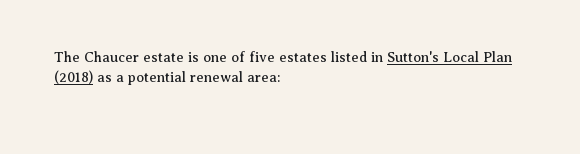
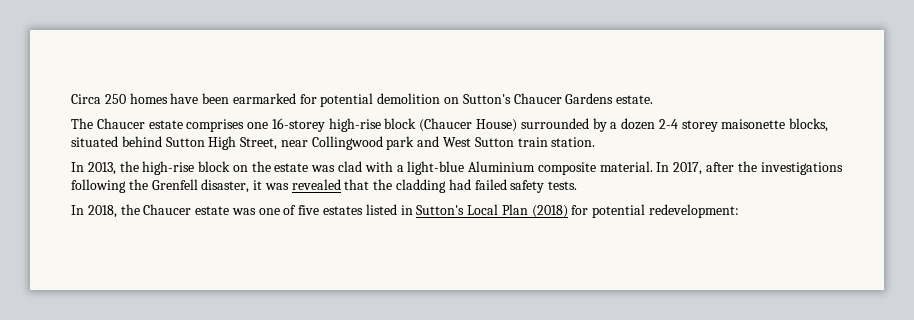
- The Chaucer estate is one of five estates listed in Sutton's Local Plan (2018) as a potential renewal area:
+ Circa 250 homes have been earmarked for potential demolition on Sutton's Chaucer Gardens estate.
+ The Chaucer estate comprises one 16-storey high-rise block (Chaucer House) surrounded by a dozen 2-4 storey maisonette blocks, situated behind Sutton High Street, near Collingwood park and West Sutton train station.
+ In 2013, the high-rise block on the estate was clad with a light-blue Aluminium composite material. In 2017, after the investigations following the Grenfell disaster, it was revealed that the cladding had failed safety tests.
+ In 2018, the Chaucer estate was one of five estates listed in Sutton's Local Plan (2018) for potential redevelopment:

